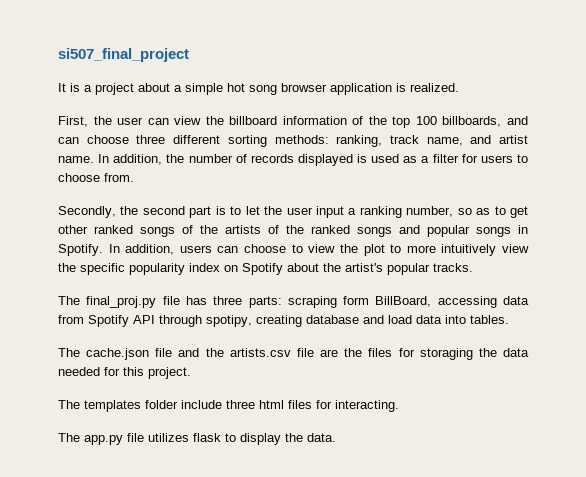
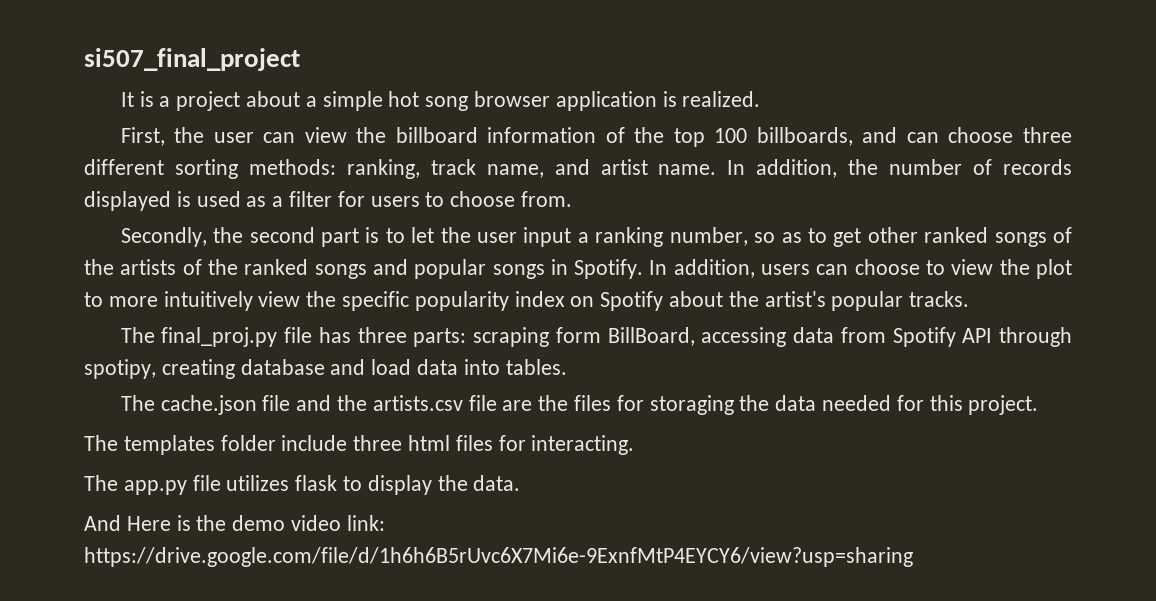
+ And Here is the demo video link: https://drive.google.com/file/d/1h6h6B5rUvc6X7Mi6e-9ExnfMtP4EYCY6/view?usp=sharing

